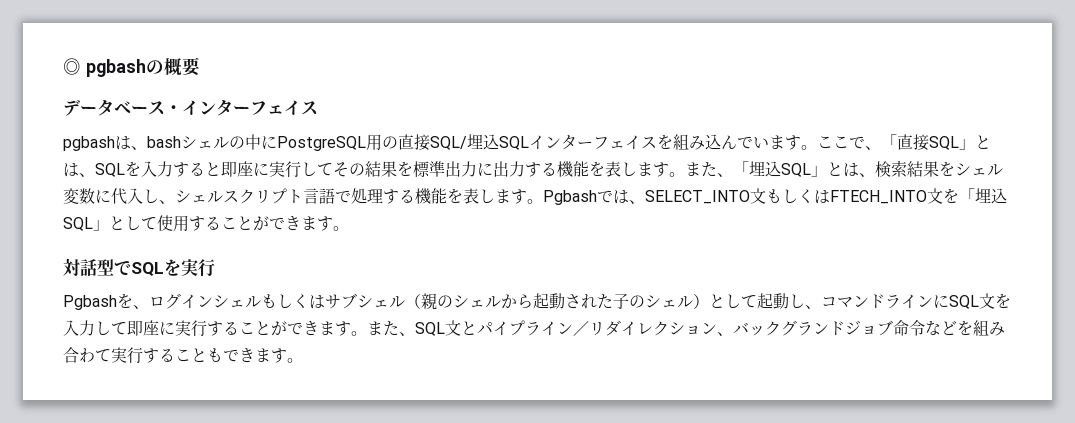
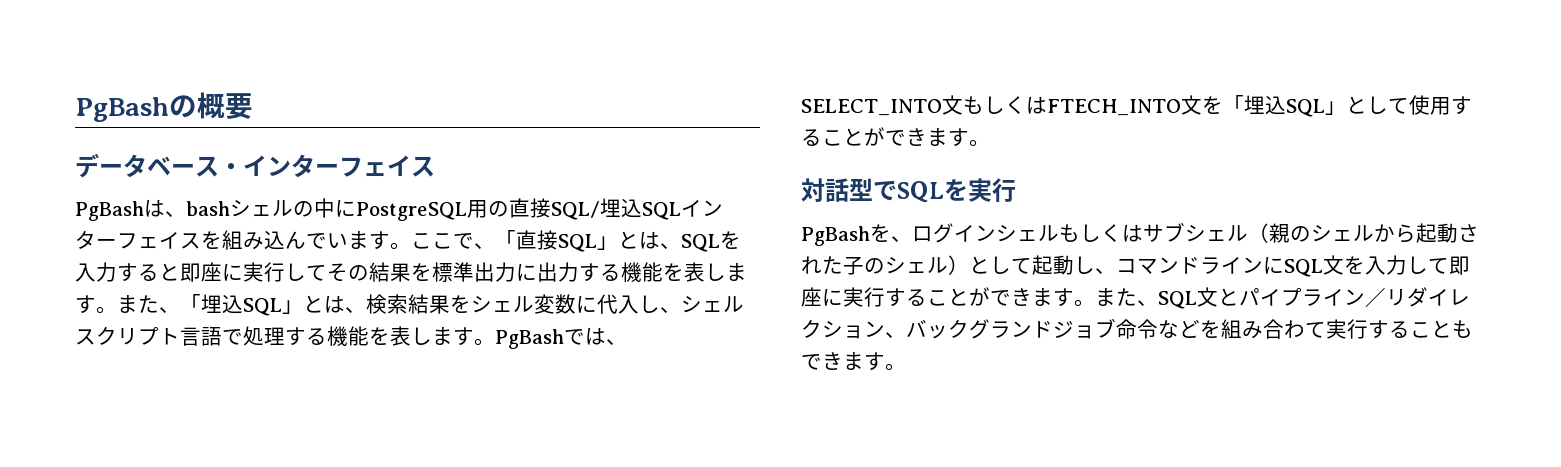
- ◎ pgbashの概要
+ PgBashの概要
- pgbashは、bashシェルの中にPostgreSQL用の直接SQL/埋込SQLインターフェイスを組み込んでいます。
+ PgBashは、bashシェルの中にPostgreSQL用の直接SQL/埋込SQLインターフェイスを組み込んでいます。
- Pgbashでは、SELECT_INTO文もしくはFTECH_INTO文を「埋込SQL」として使用することができます。
+ PgBashでは、SELECT_INTO文もしくはFTECH_INTO文を「埋込SQL」として使用することができます。
- Pgbashを、ログインシェルもしくはサブシェル（親のシェルから起動された子のシェル）として起動し、コマンドラインにSQL文を入力して即座に実行することができます。
+ PgBashを、ログインシェルもしくはサブシェル（親のシェルから起動された子のシェル）として起動し、コマンドラインにSQL文を入力して即座に実行することができます。

